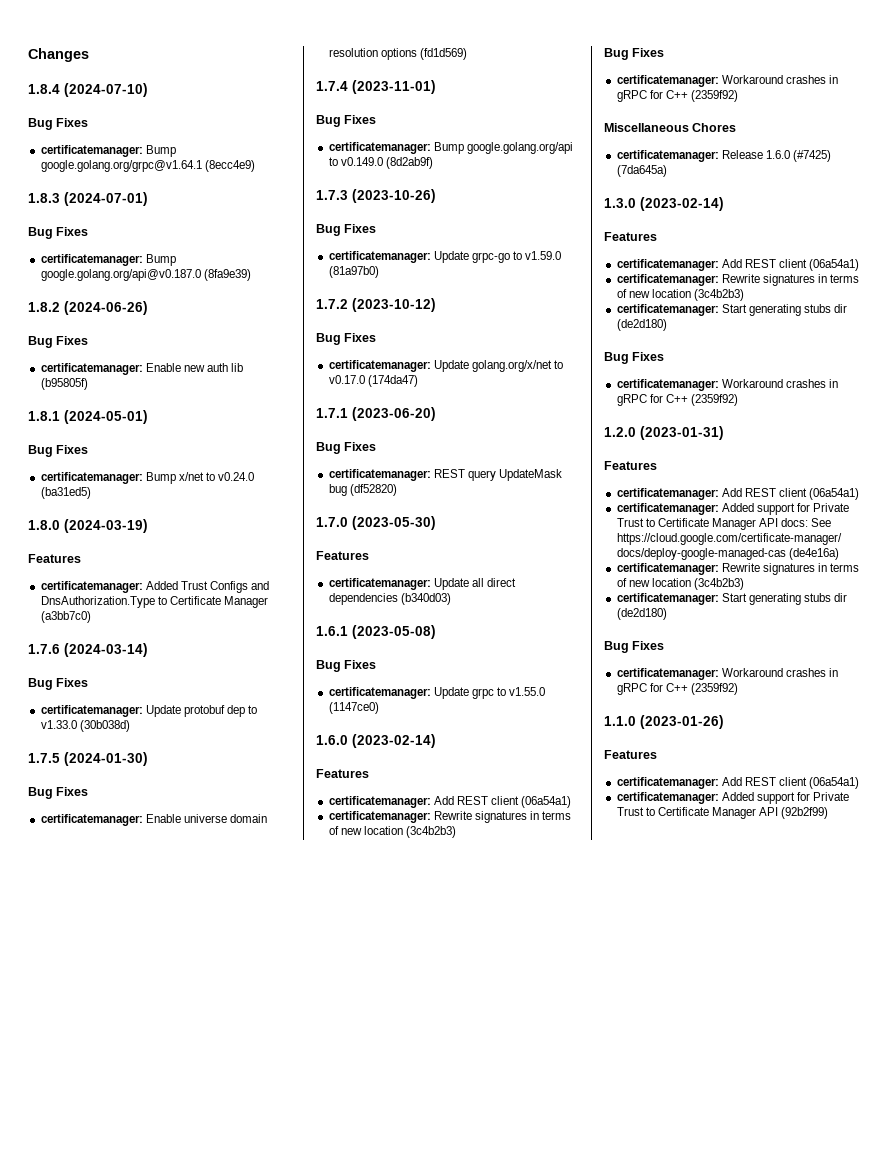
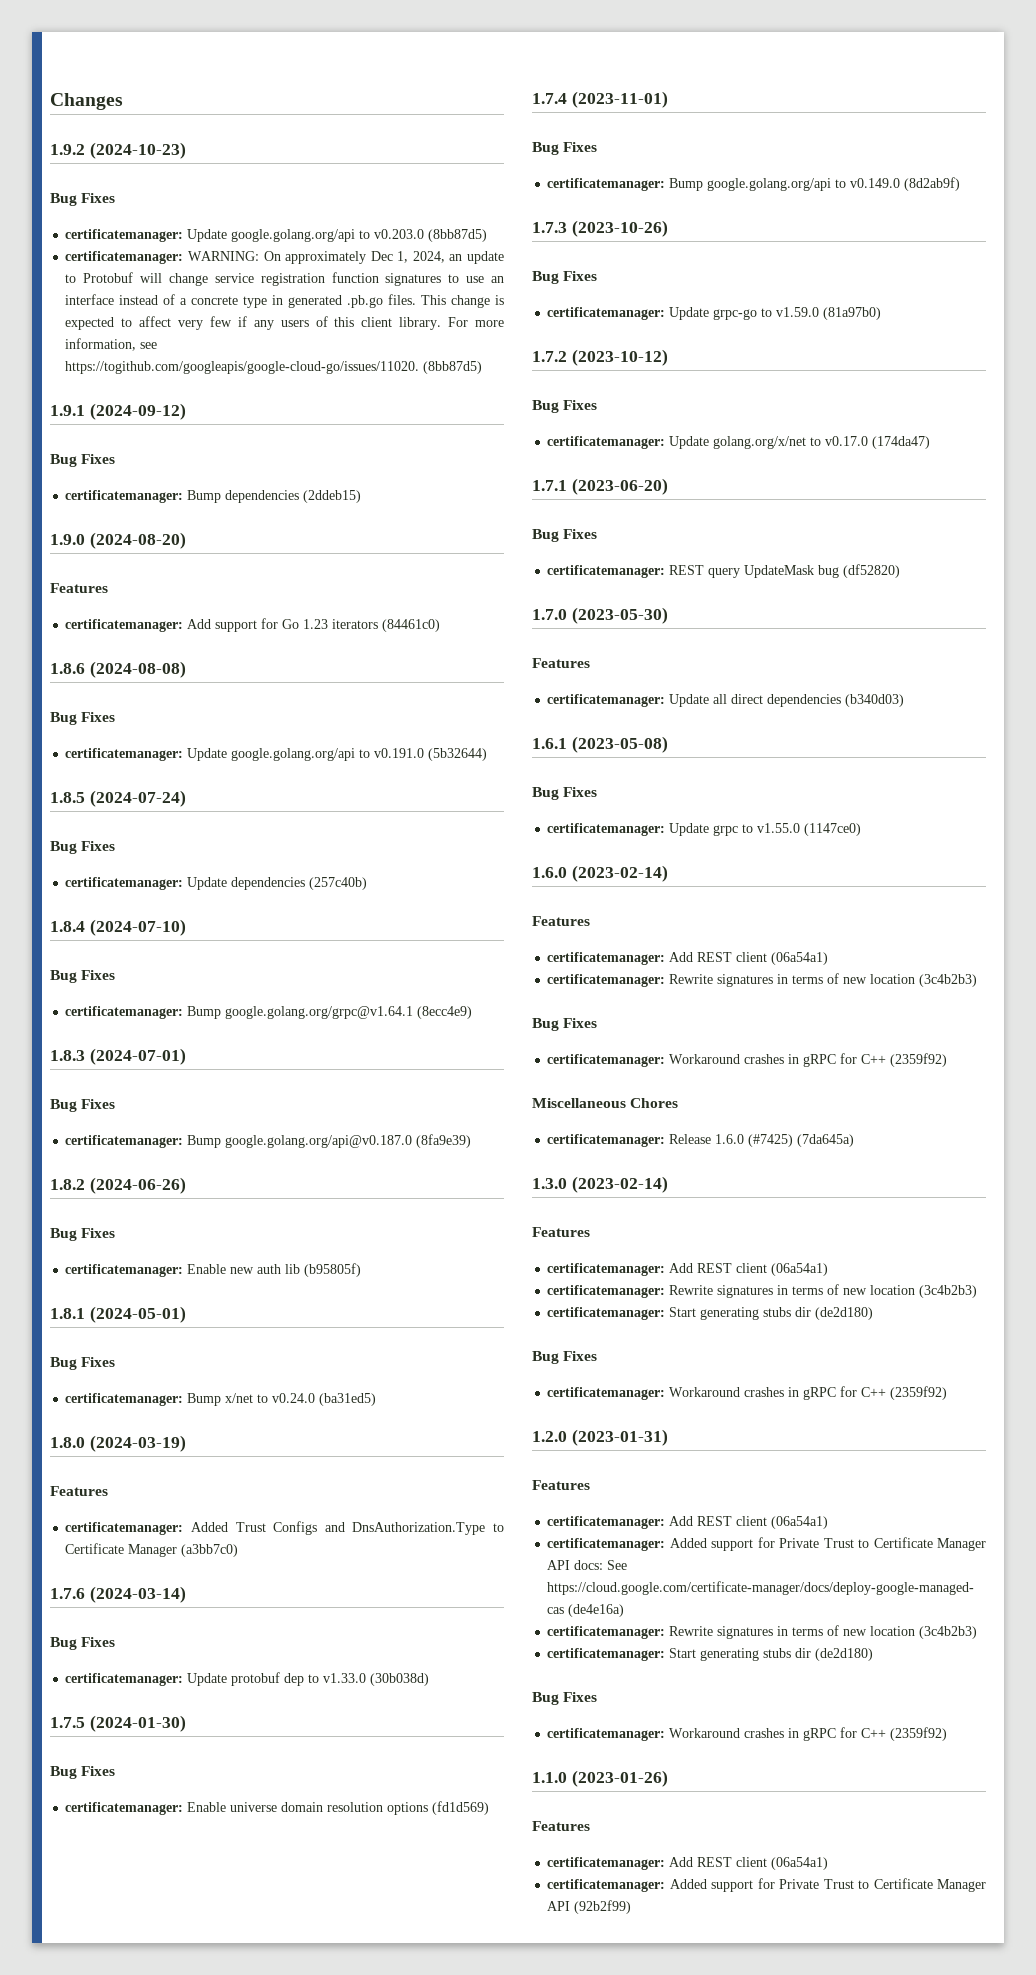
+ 1.9.2 (2024-10-23)
+ Bug Fixes
+ certificatemanager: Update google.golang.org/api to v0.203.0 (8bb87d5)
+ certificatemanager: WARNING: On approximately Dec 1, 2024, an update to Protobuf will change service registration function signatures to use an interface instead of a concrete type in generated .pb.go files. This change is expected to affect very few if any users of this client library. For more information, see https://togithub.com/googleapis/google-cloud-go/issues/11020. (8bb87d5)
+ 1.9.1 (2024-09-12)
+ Bug Fixes
+ certificatemanager: Bump dependencies (2ddeb15)
+ 1.9.0 (2024-08-20)
+ Features
+ certificatemanager: Add support for Go 1.23 iterators (84461c0)
+ 1.8.6 (2024-08-08)
+ Bug Fixes
+ certificatemanager: Update google.golang.org/api to v0.191.0 (5b32644)
+ 1.8.5 (2024-07-24)
+ Bug Fixes
+ certificatemanager: Update dependencies (257c40b)

